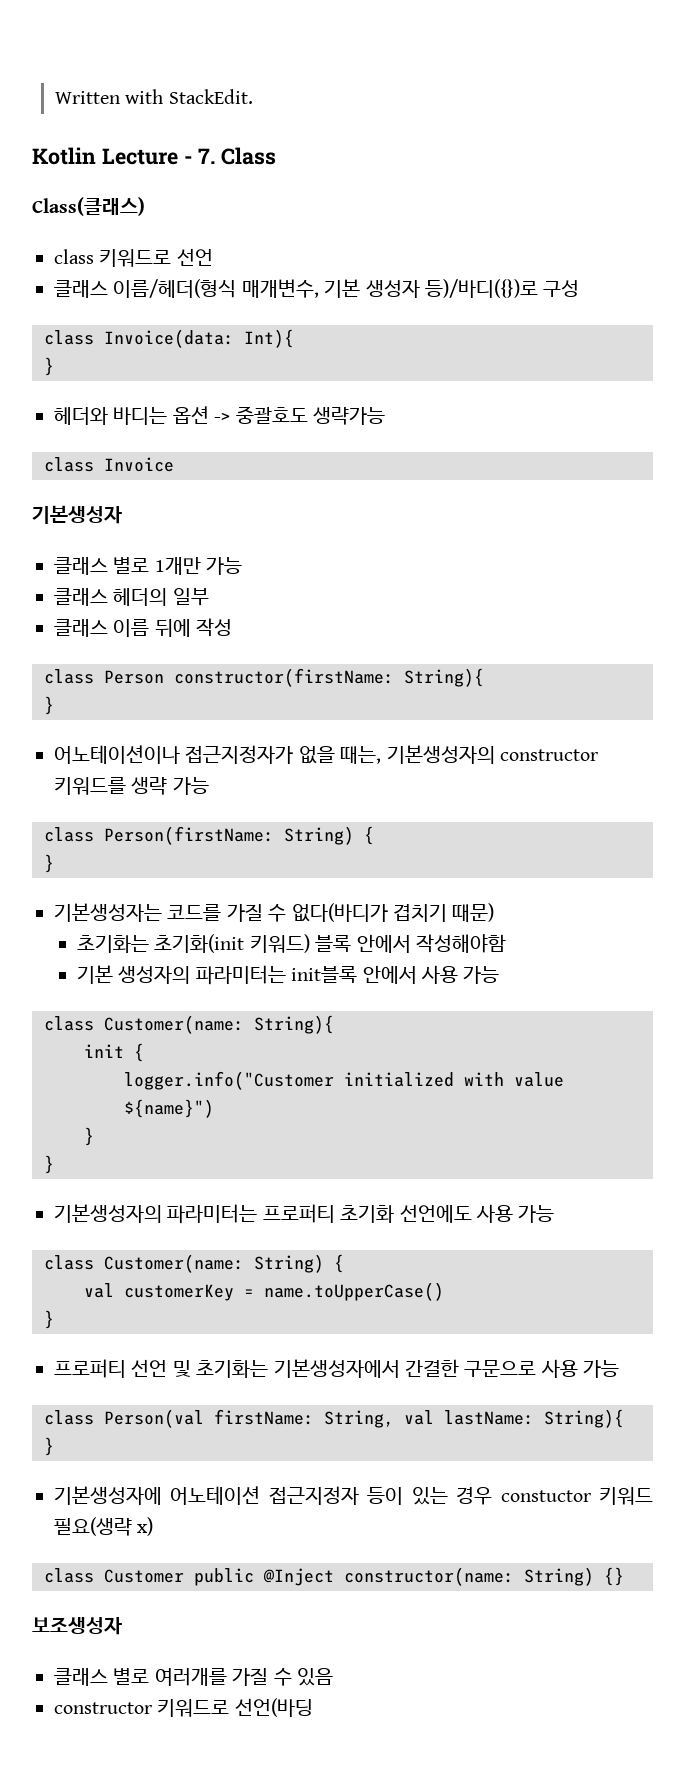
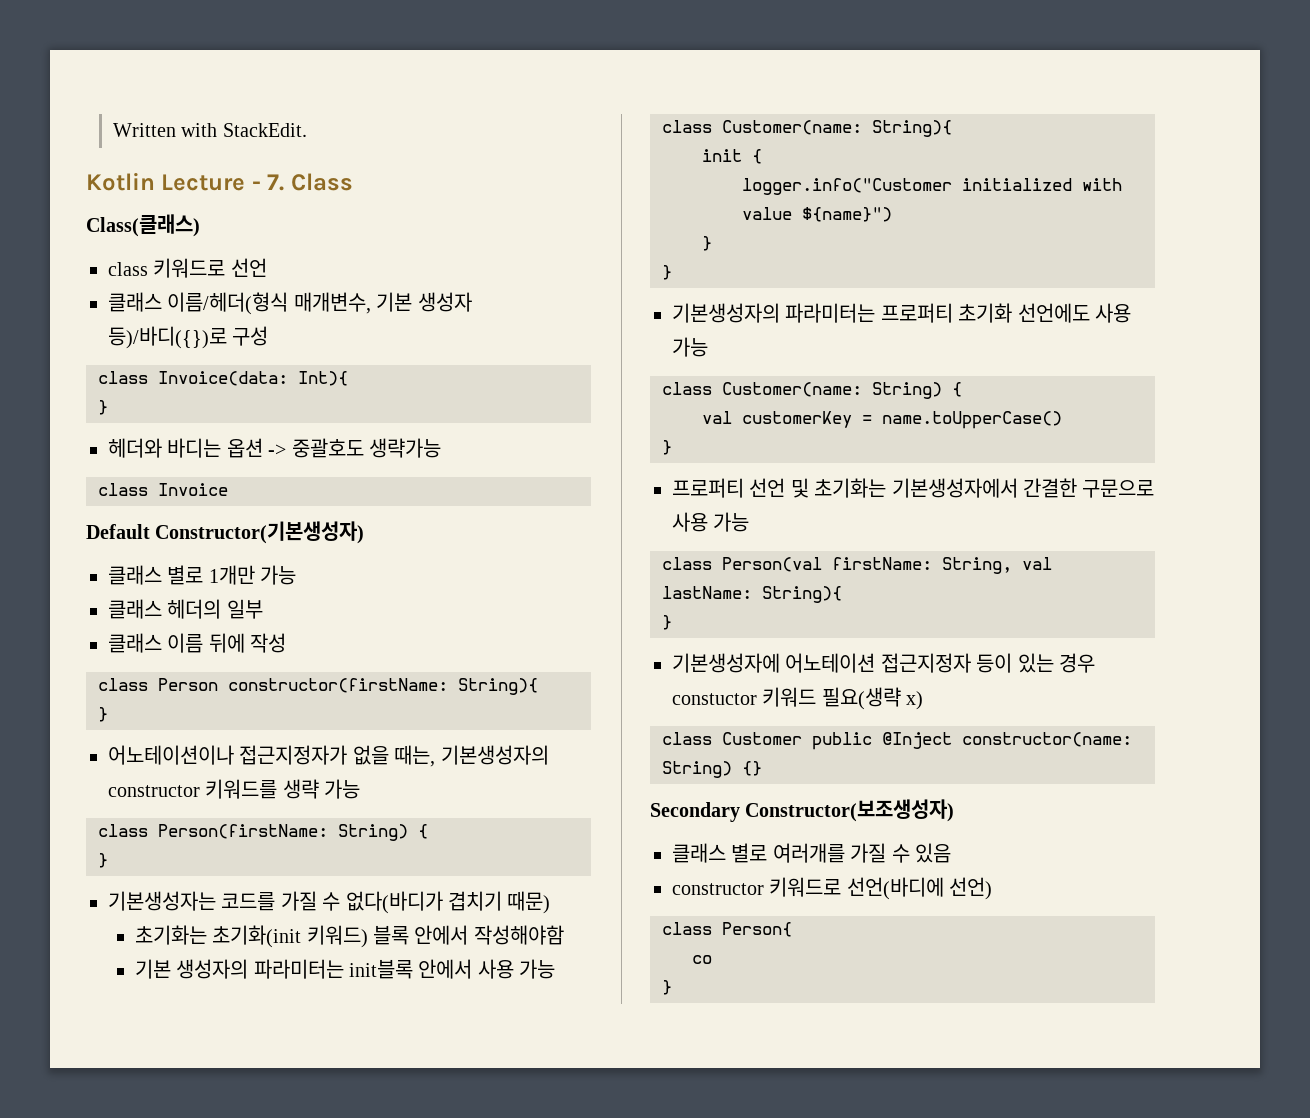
- 기본생성자
+ Default Constructor(기본생성자)
- 보조생성자
+ Secondary Constructor(보조생성자)
- constructor 키워드로 선언(바딩
+ constructor 키워드로 선언(바디에 선언)
+ class Person{
+ co
+ }

